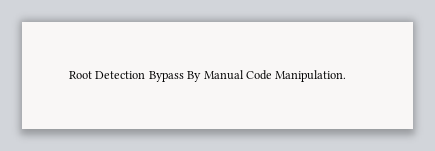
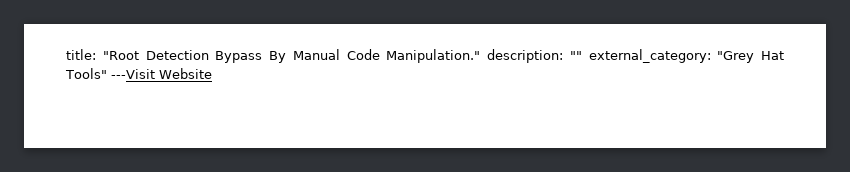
- Root Detection Bypass By Manual Code Manipulation.
+ title: "Root Detection Bypass By Manual Code Manipulation." description: "" external_category: "Grey Hat Tools" ---Visit Website

